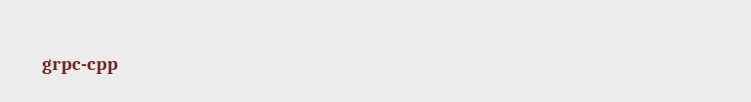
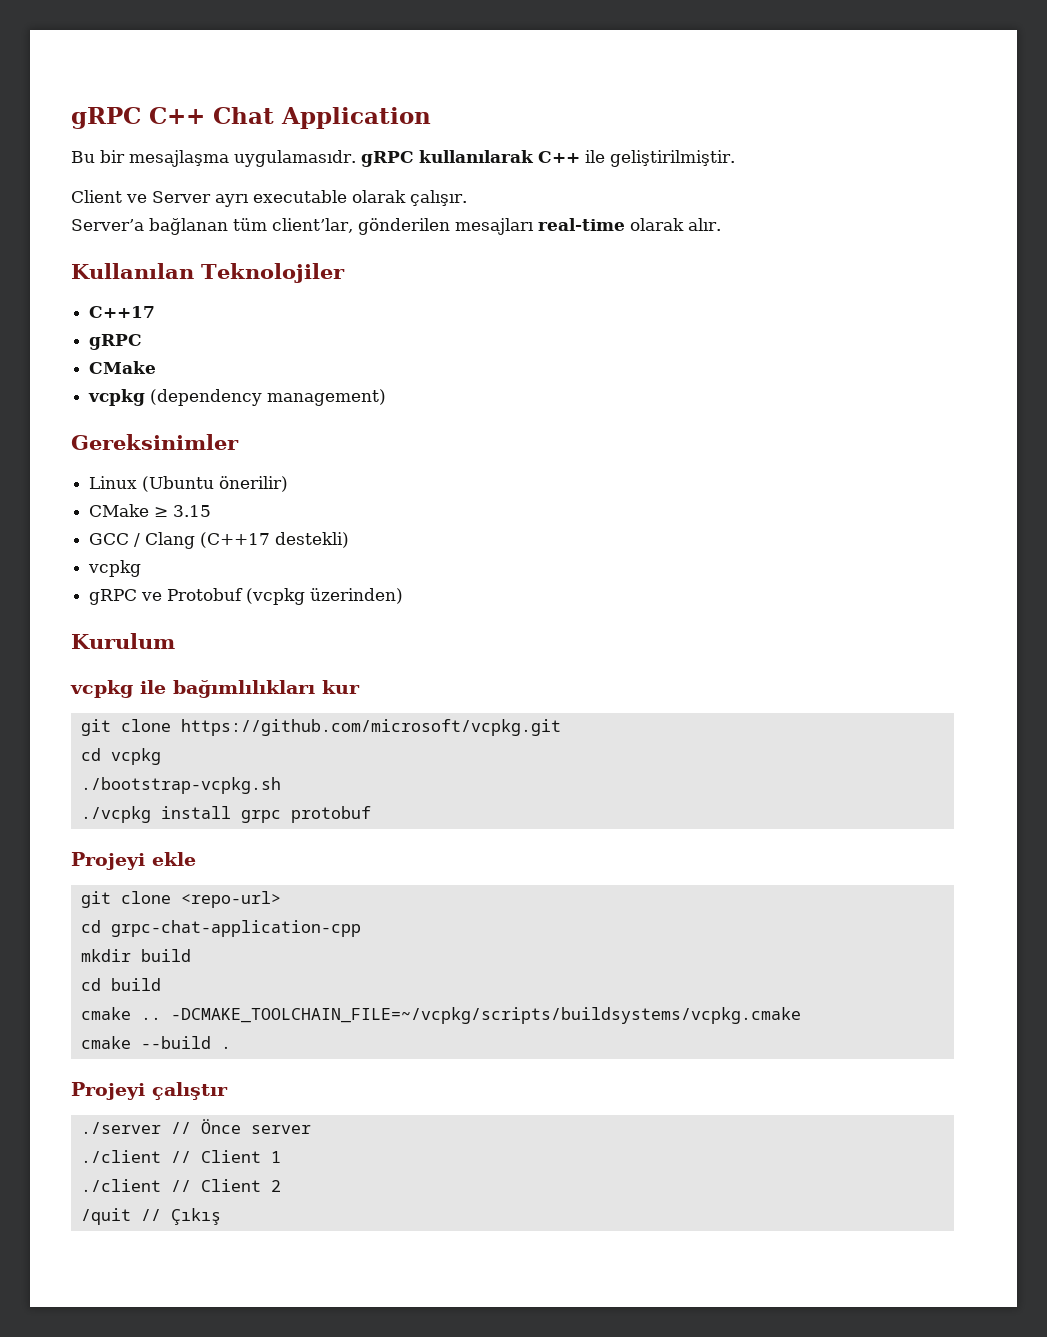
- grpc-cpp
+ gRPC C++ Chat Application
+ Bu bir mesajlaşma uygulamasıdr. gRPC kullanılarak C++ ile geliştirilmiştir.
+ Client ve Server ayrı executable olarak çalışır.
+ Server’a bağlanan tüm client’lar, gönderilen mesajları real-time olarak alır.
+ Kullanılan Teknolojiler
+ C++17
+ gRPC
+ CMake
+ vcpkg (dependency management)
+ Gereksinimler
+ Linux (Ubuntu önerilir)
+ CMake ≥ 3.15
+ GCC / Clang (C++17 destekli)
+ vcpkg
+ gRPC ve Protobuf (vcpkg üzerinden)
+ Kurulum
+ vcpkg ile bağımlılıkları kur
+ git clone https://github.com/microsoft/vcpkg.git
+ cd vcpkg
+ ./bootstrap-vcpkg.sh
+ ./vcpkg install grpc protobuf
+ Projeyi ekle
+ git clone <repo-url>
+ cd grpc-chat-application-cpp
+ mkdir build
+ cd build
+ cmake .. -DCMAKE_TOOLCHAIN_FILE=~/vcpkg/scripts/buildsystems/vcpkg.cmake
+ cmake --build .
+ Projeyi çalıştır
+ ./server // Önce server
+ ./client // Client 1
+ ./client // Client 2
+ /quit // Çıkış

